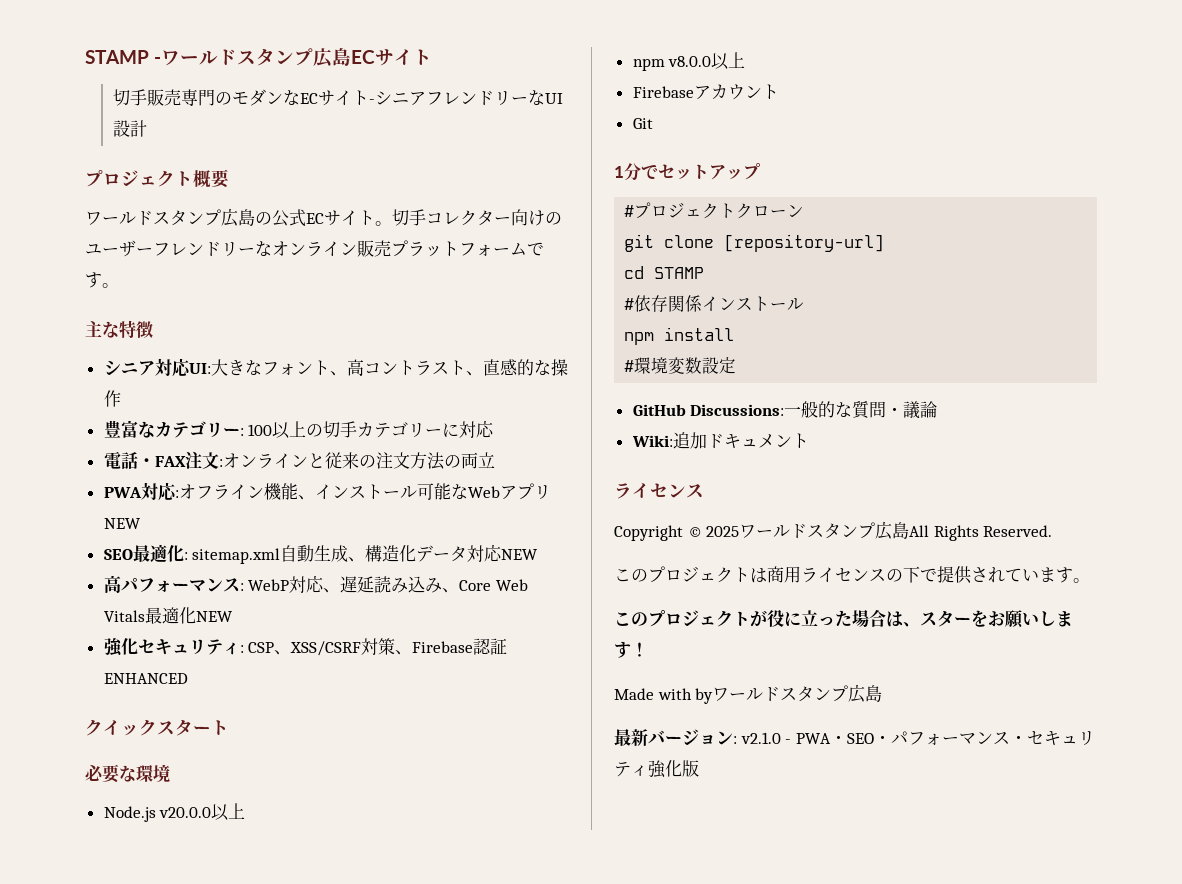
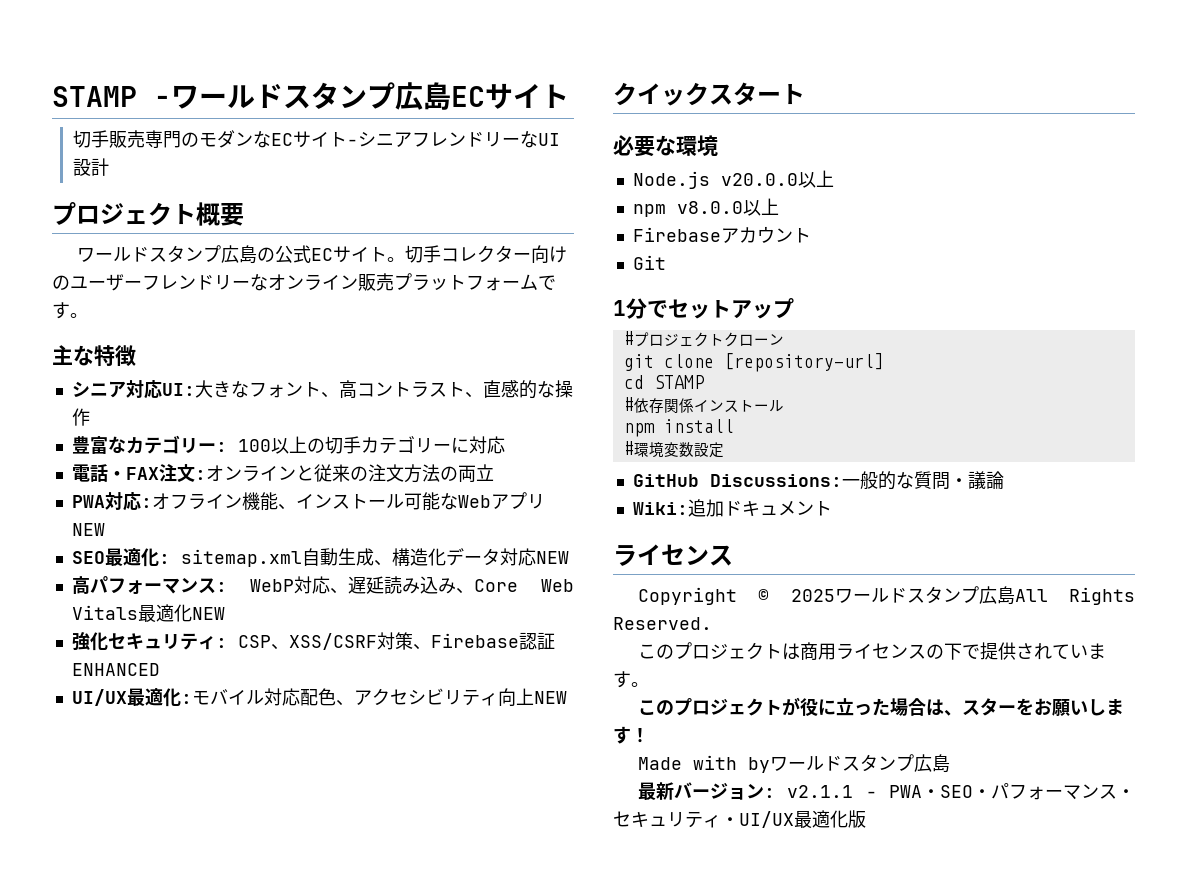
+ UI/UX最適化:モバイル対応配色、アクセシビリティ向上NEW
- 最新バージョン: v2.1.0 - PWA・SEO・パフォーマンス・セキュリティ強化版
+ 最新バージョン: v2.1.1 - PWA・SEO・パフォーマンス・セキュリティ・UI/UX最適化版

